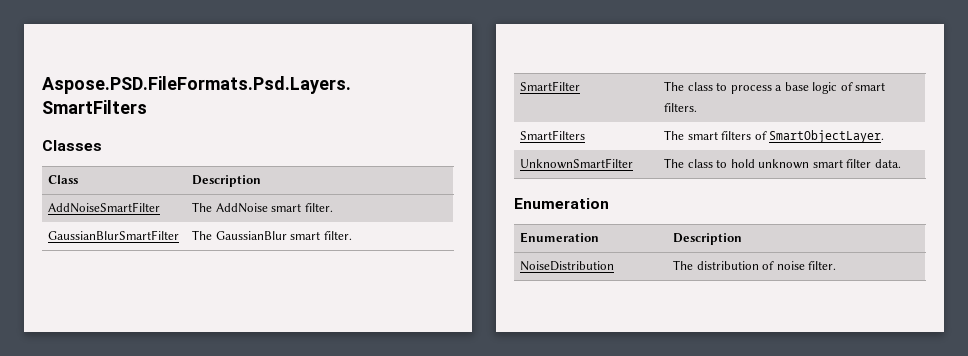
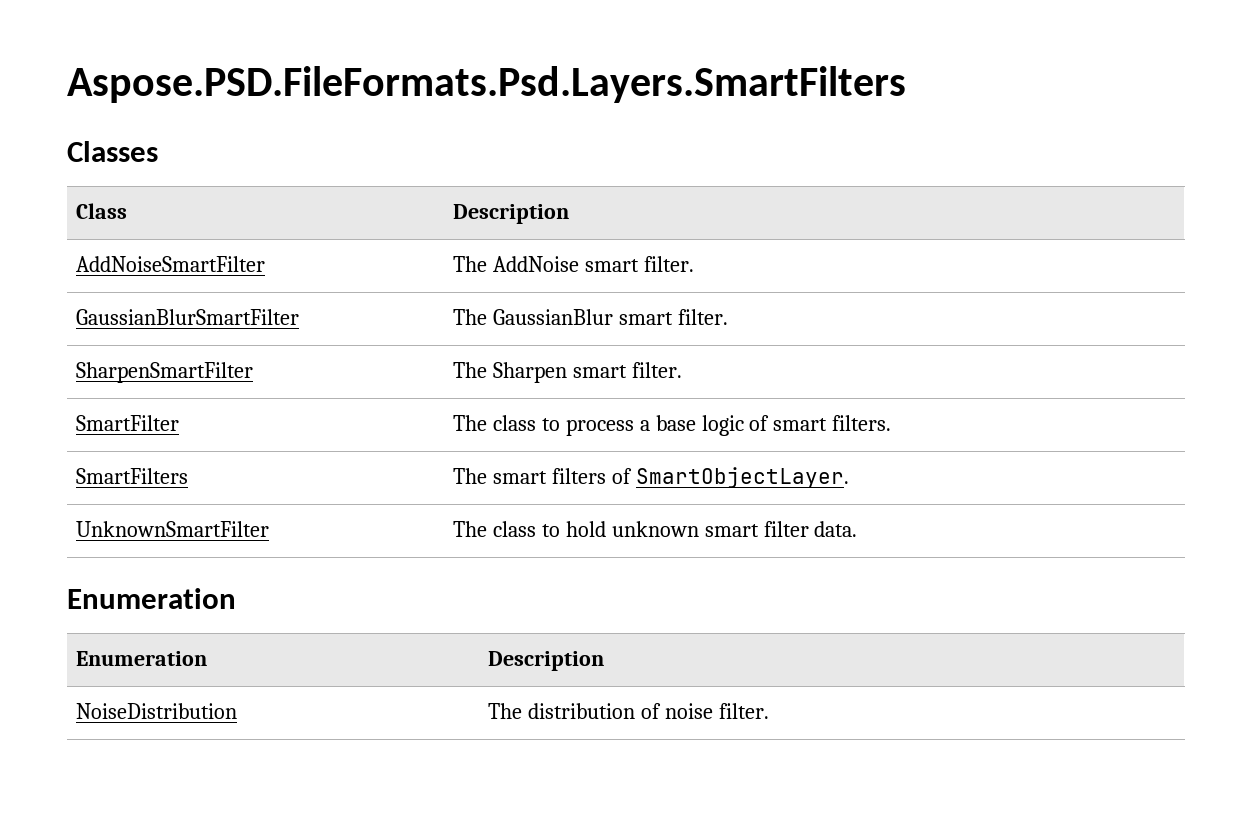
+ SharpenSmartFilter | The Sharpen smart filter.

